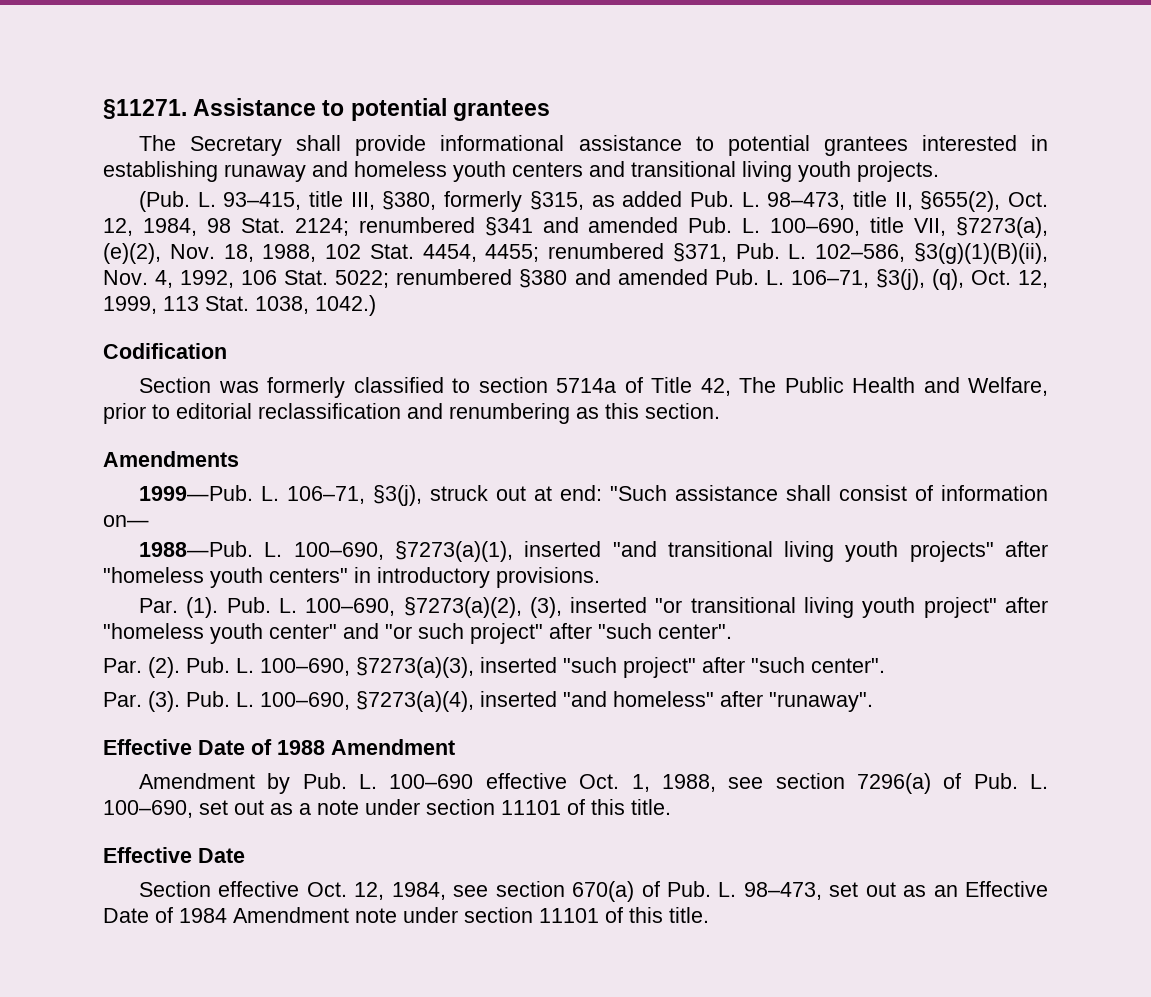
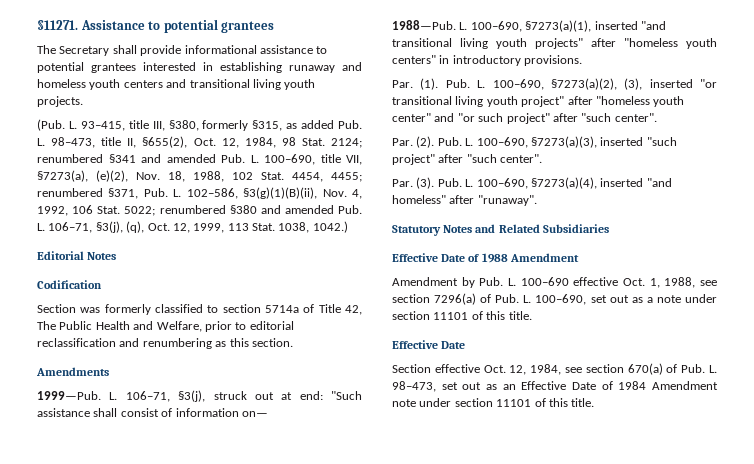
+ Editorial Notes
+ Statutory Notes and Related Subsidiaries

